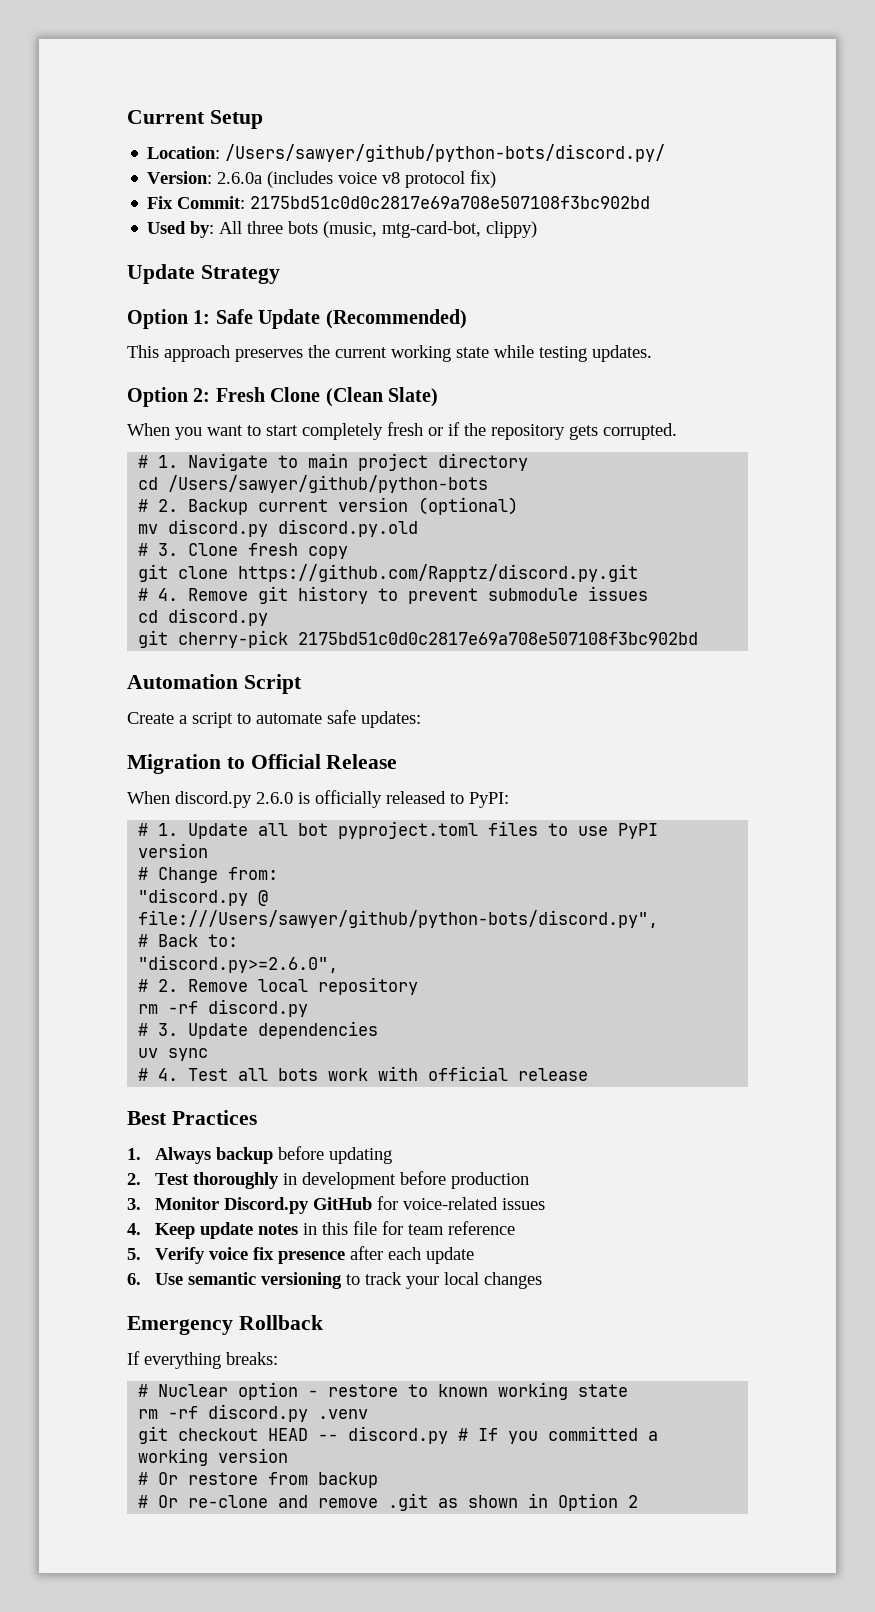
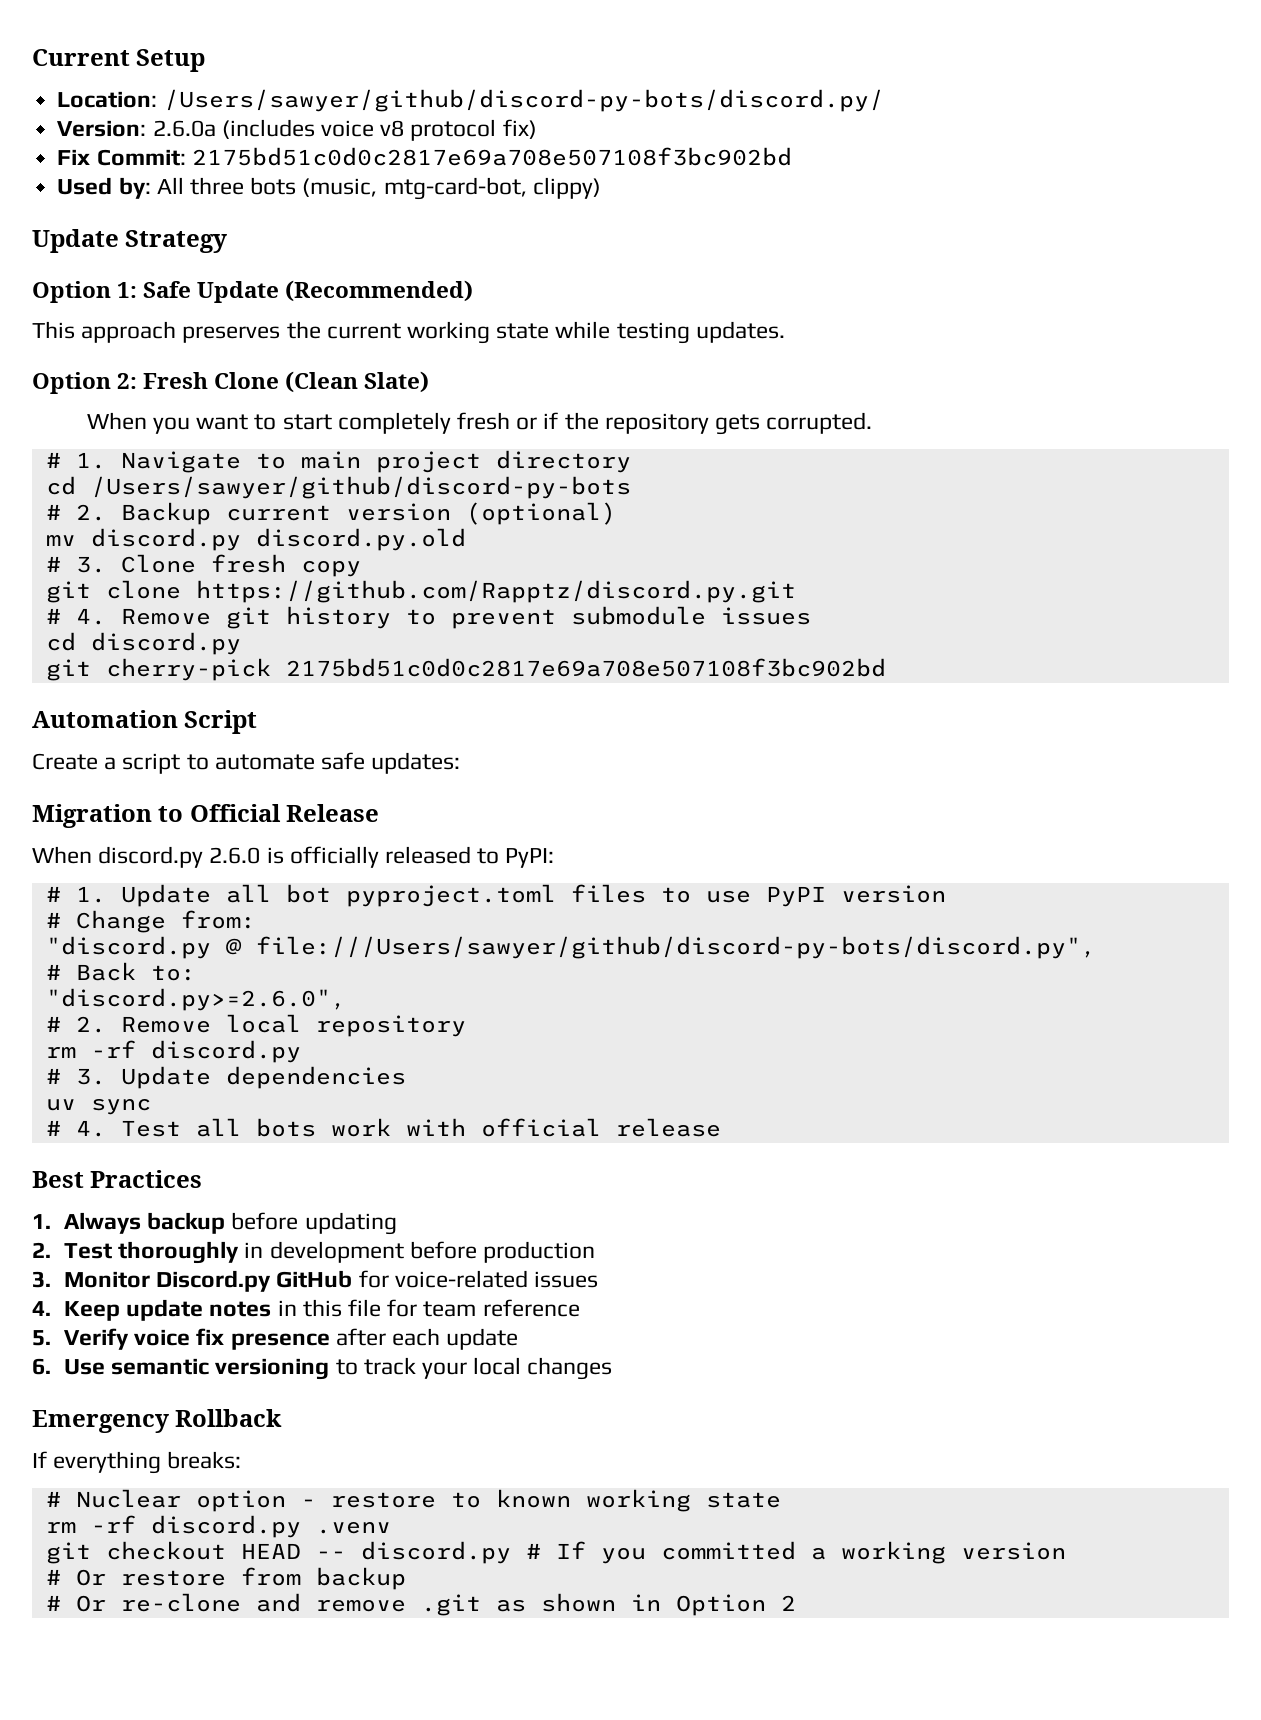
- Location: /Users/sawyer/github/python-bots/discord.py/
+ Location: /Users/sawyer/github/discord-py-bots/discord.py/
- cd /Users/sawyer/github/python-bots
+ cd /Users/sawyer/github/discord-py-bots
- "discord.py @ file:///Users/sawyer/github/python-bots/discord.py",
+ "discord.py @ file:///Users/sawyer/github/discord-py-bots/discord.py",

